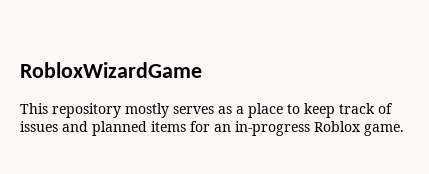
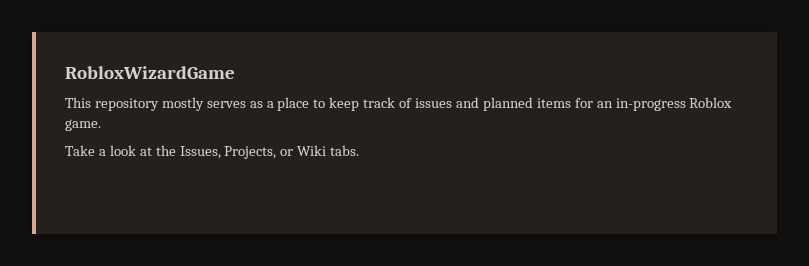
+ Take a look at the Issues, Projects, or Wiki tabs.

